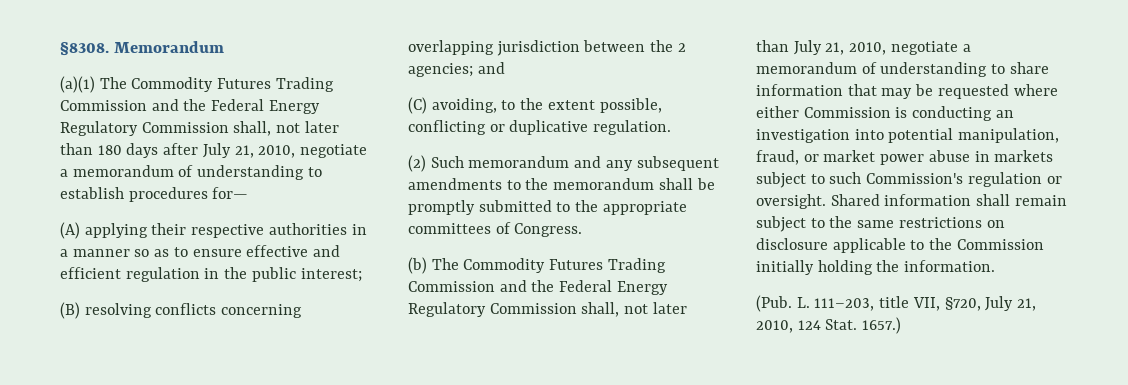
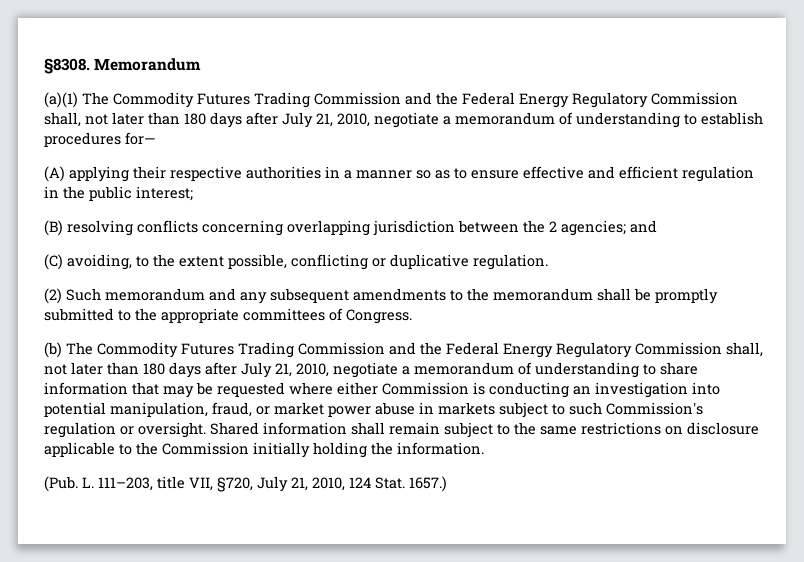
- (b) The Commodity Futures Trading Commission and the Federal Energy Regulatory Commission shall, not later than July 21, 2010, negotiate a memorandum of understanding to share information that may be requested where either Commission is conducting an investigation into potential manipulation, fraud, or market power abuse in markets subject to such Commission's regulation or oversight.
+ (b) The Commodity Futures Trading Commission and the Federal Energy Regulatory Commission shall, not later than 180 days after July 21, 2010, negotiate a memorandum of understanding to share information that may be requested where either Commission is conducting an investigation into potential manipulation, fraud, or market power abuse in markets subject to such Commission's regulation or oversight.

